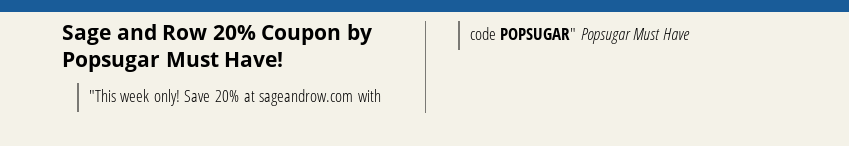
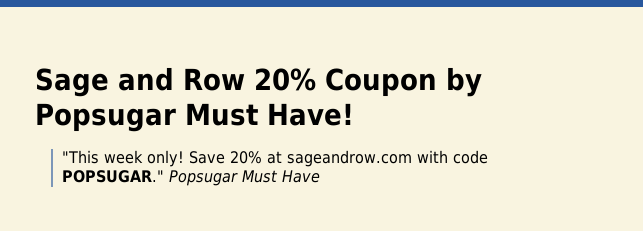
- Save 20% at sageandrow.com with code POPSUGAR" Popsugar Must Have
+ Save 20% at sageandrow.com with code POPSUGAR." Popsugar Must Have

